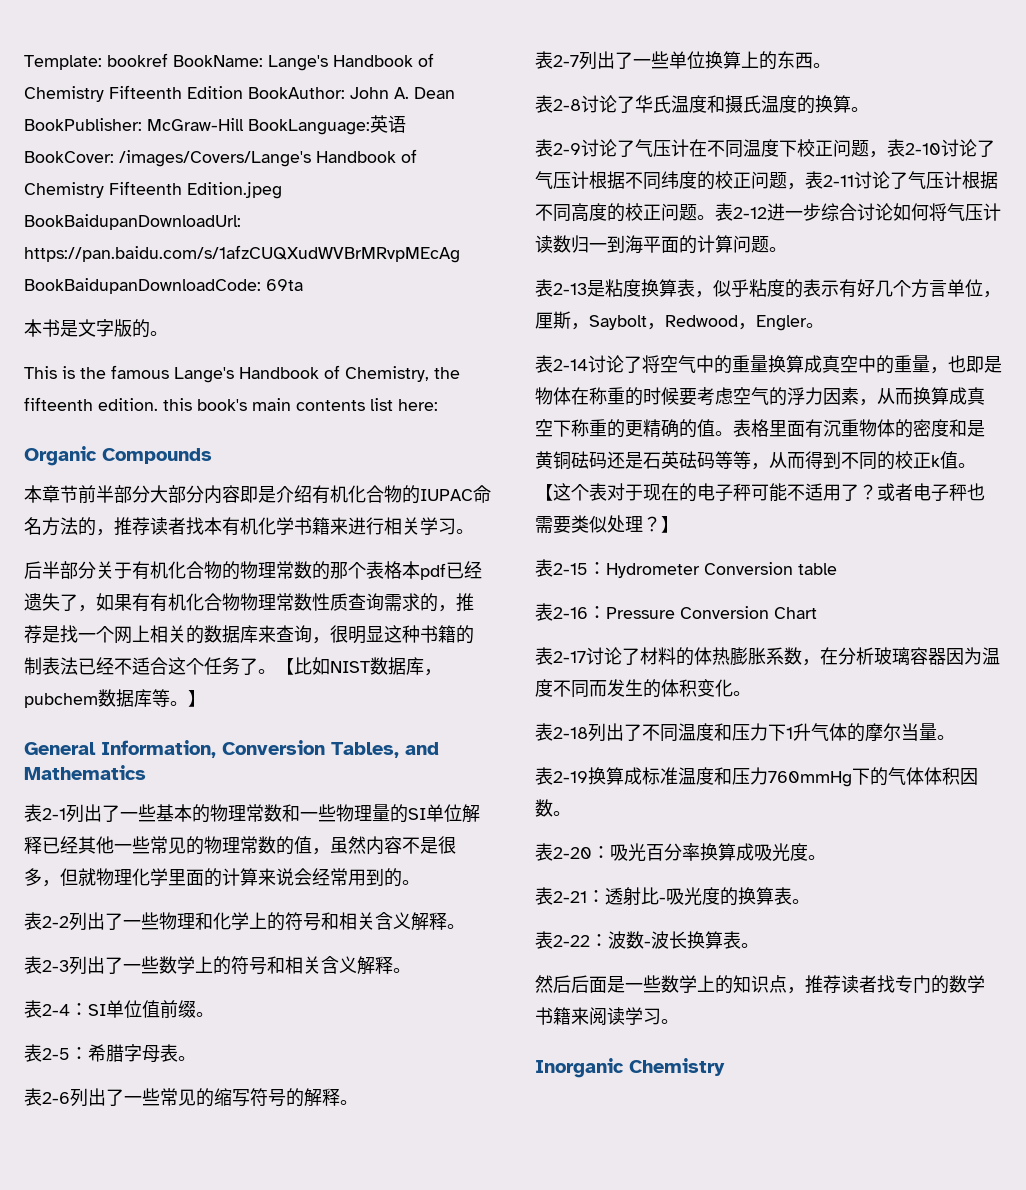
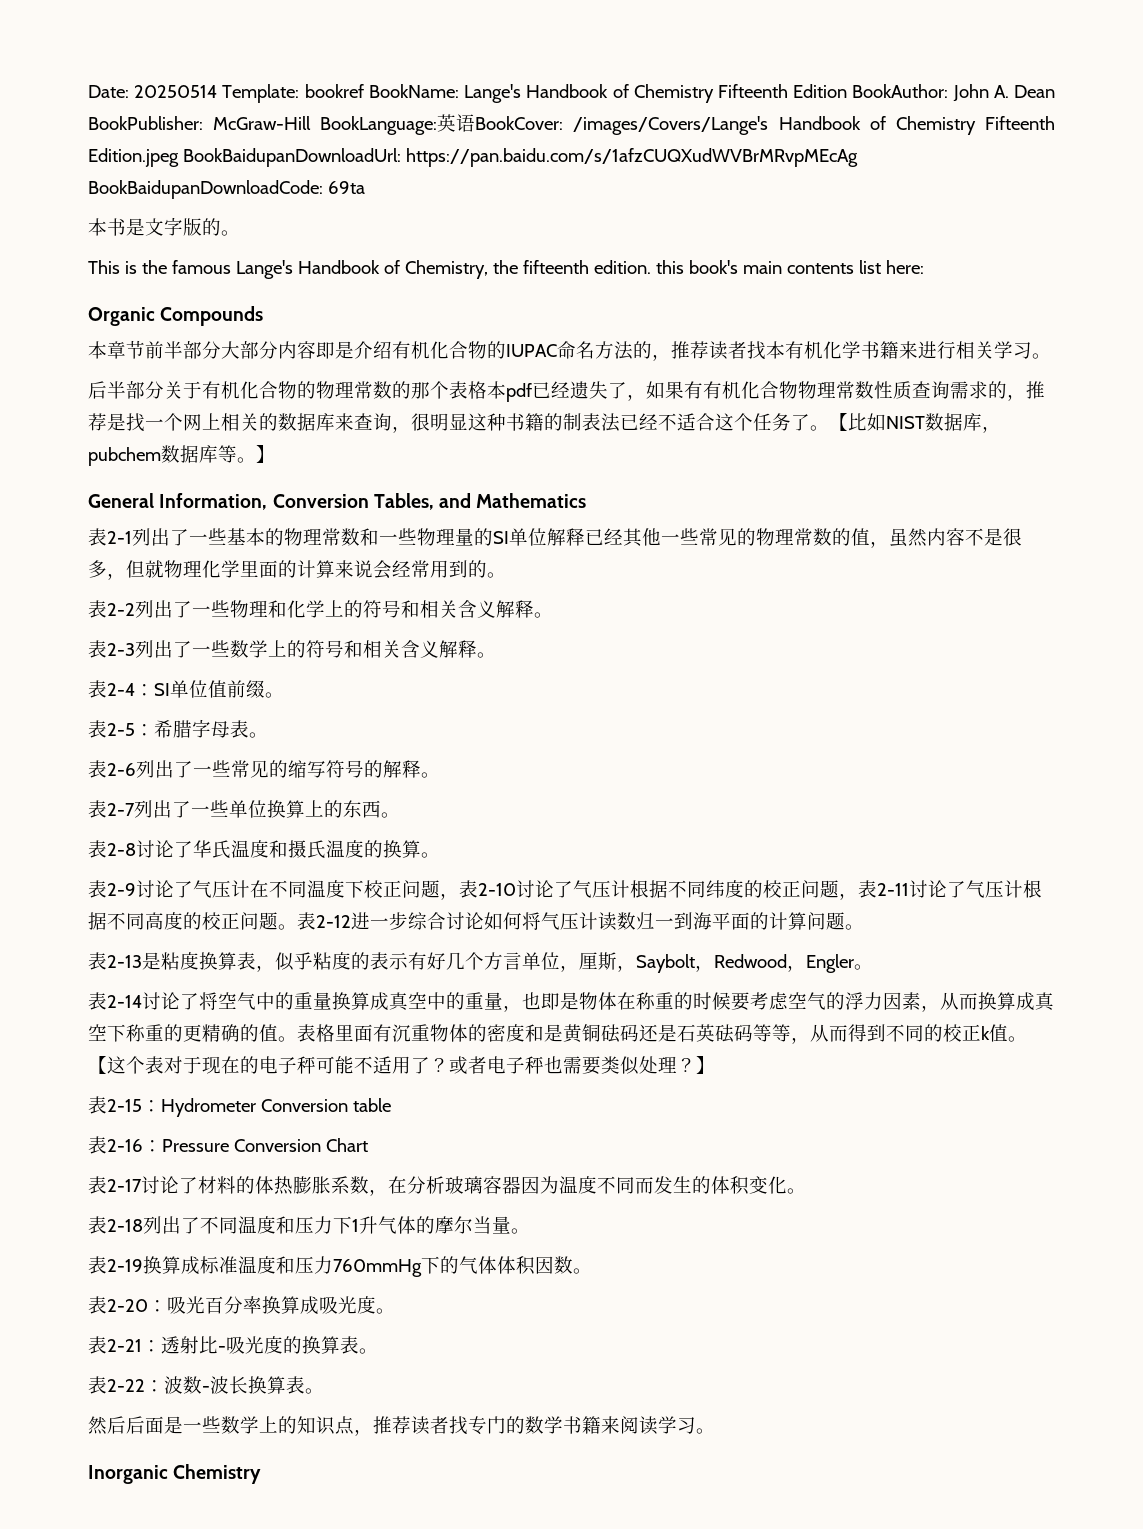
- Template: bookref BookName: Lange's Handbook of Chemistry Fifteenth Edition BookAuthor: John A. Dean BookPublisher: McGraw-Hill BookLanguage:英语BookCover: /images/Covers/Lange's Handbook of Chemistry Fifteenth Edition.jpeg BookBaidupanDownloadUrl: https://pan.baidu.com/s/1afzCUQXudWVBrMRvpMEcAg BookBaidupanDownloadCode: 69ta
+ Date: 20250514 Template: bookref BookName: Lange's Handbook of Chemistry Fifteenth Edition BookAuthor: John A. Dean BookPublisher: McGraw-Hill BookLanguage:英语BookCover: /images/Covers/Lange's Handbook of Chemistry Fifteenth Edition.jpeg BookBaidupanDownloadUrl: https://pan.baidu.com/s/1afzCUQXudWVBrMRvpMEcAg BookBaidupanDownloadCode: 69ta

